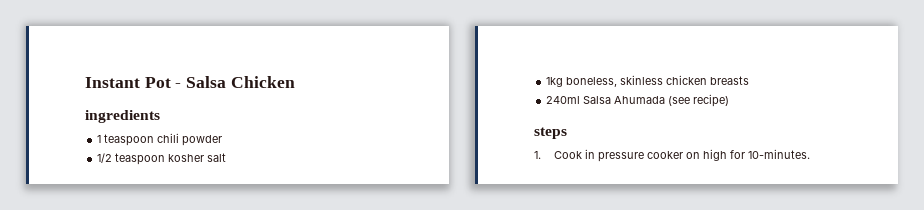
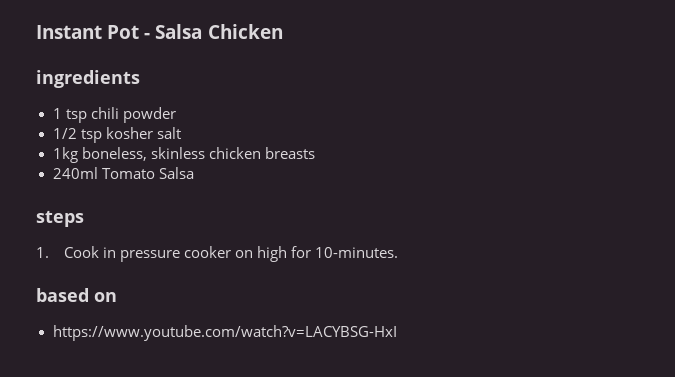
- 1 teaspoon chili powder
+ 1 tsp chili powder
- 1/2 teaspoon kosher salt
+ 1/2 tsp kosher salt
- 240ml Salsa Ahumada (see recipe)
+ 240ml Tomato Salsa
+ based on
+ https://www.youtube.com/watch?v=LACYBSG-HxI

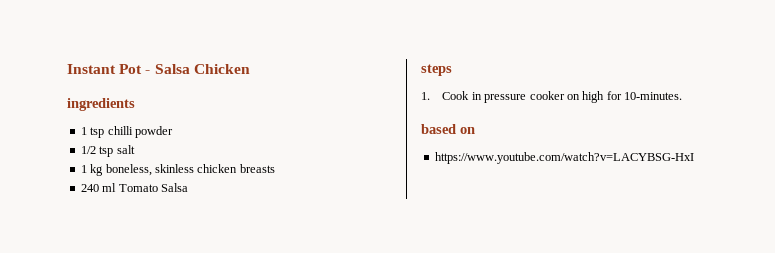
- 1 tsp chili powder
+ 1 tsp chilli powder
- 1/2 tsp kosher salt
+ 1/2 tsp salt
- 1kg boneless, skinless chicken breasts
+ 1 kg boneless, skinless chicken breasts
- 240ml Tomato Salsa
+ 240 ml Tomato Salsa

